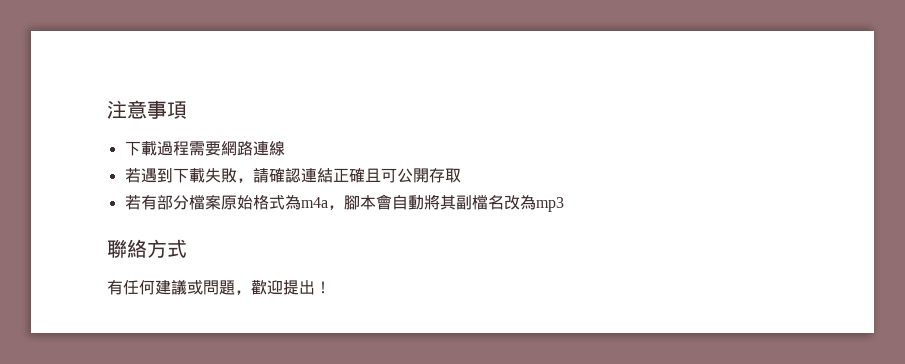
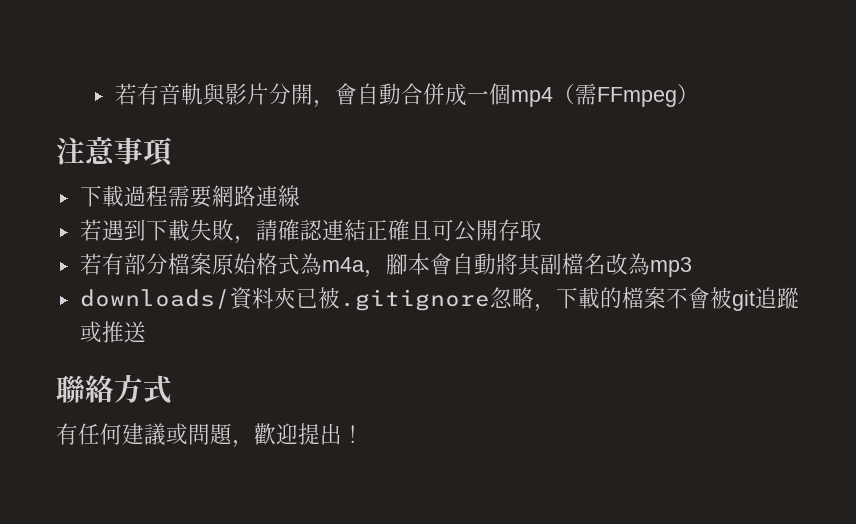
+ 若有音軌與影片分開，會自動合併成一個mp4（需FFmpeg）
+ downloads/資料夾已被.gitignore忽略，下載的檔案不會被git追蹤或推送

